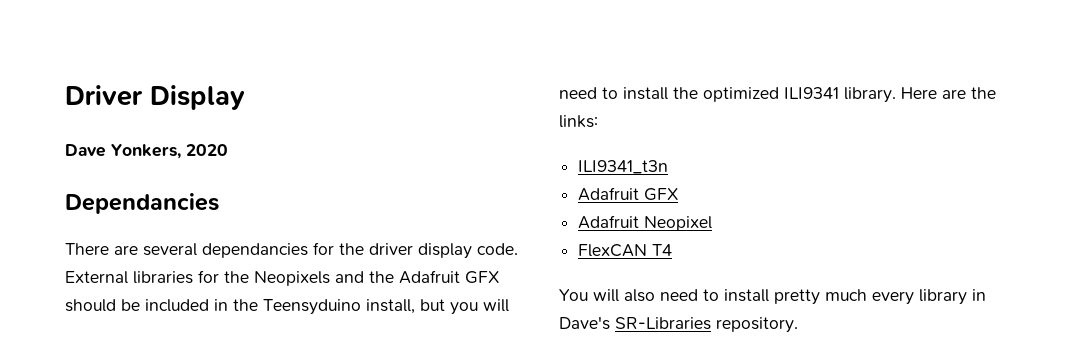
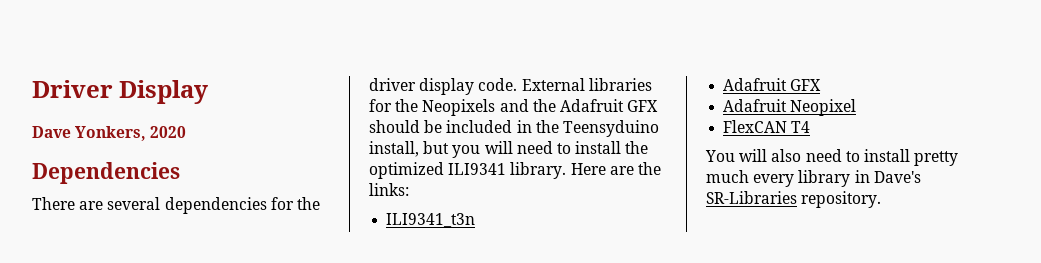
- Dependancies
+ Dependencies
- There are several dependancies for the driver display code.
+ There are several dependencies for the driver display code.

